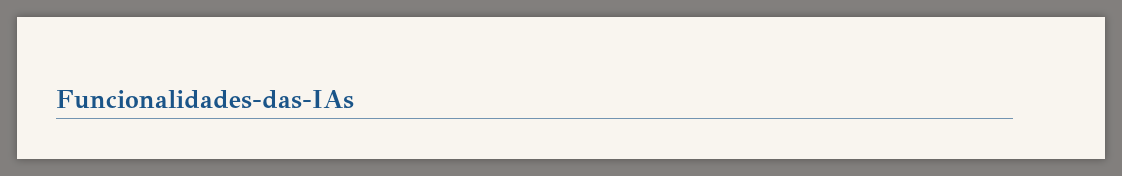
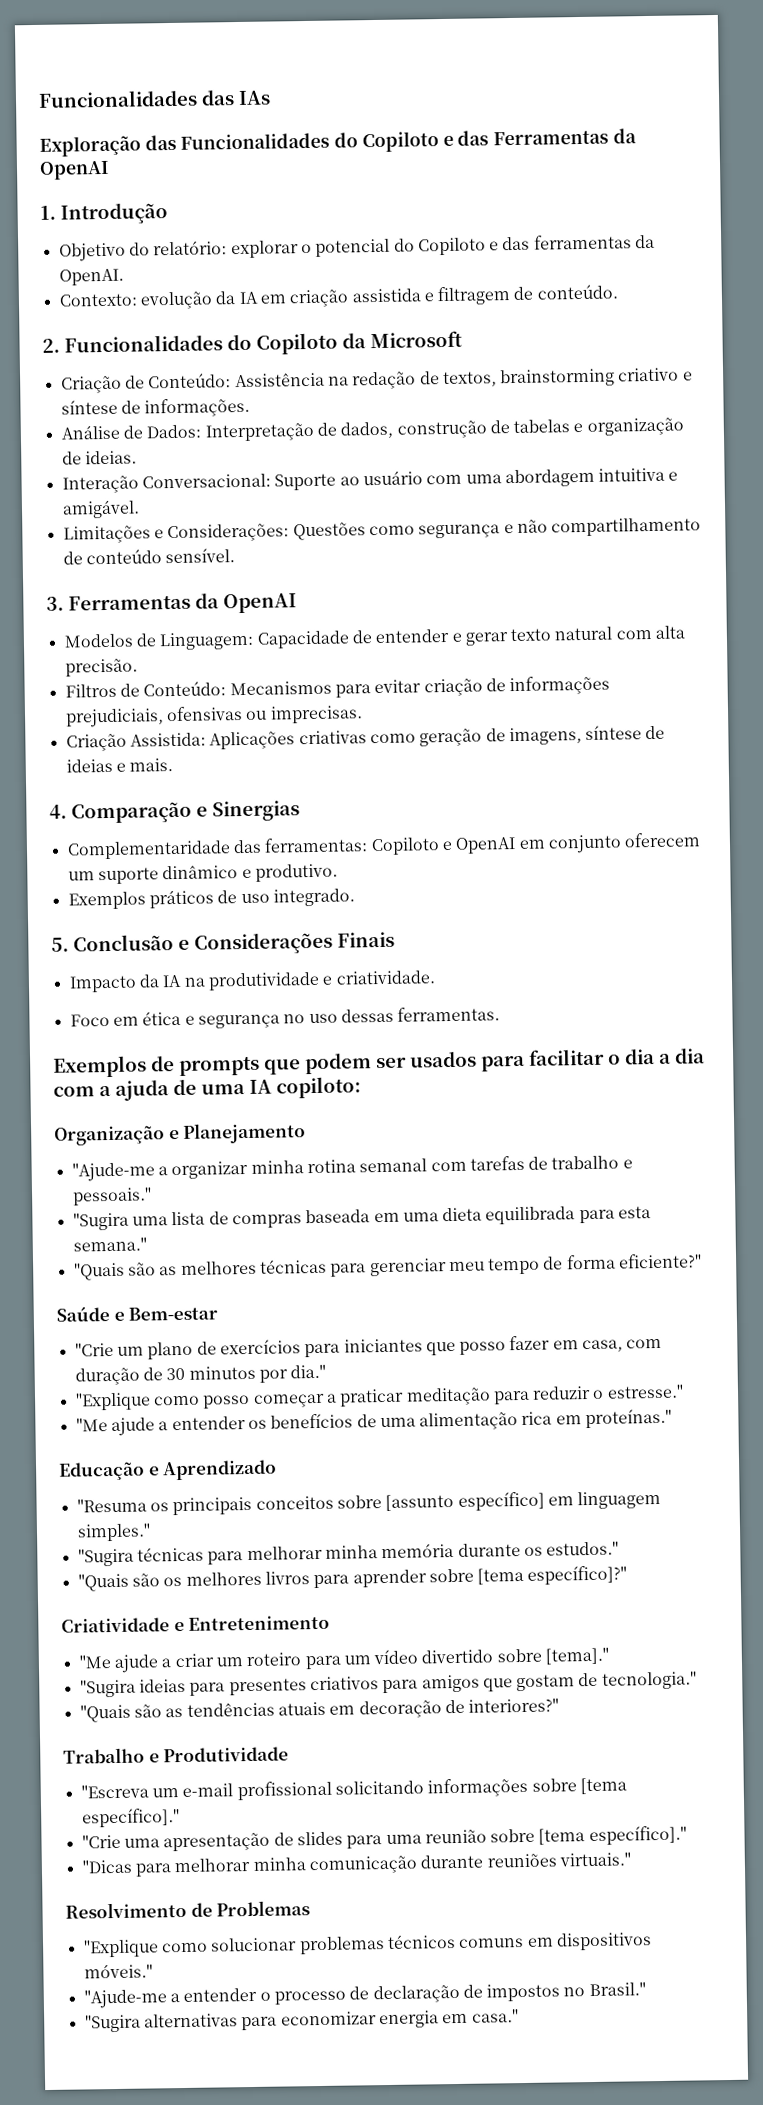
- Funcionalidades-das-IAs
+ Funcionalidades das IAs
+ Exploração das Funcionalidades do Copiloto e das Ferramentas da OpenAI
+ 1. Introdução
+ Objetivo do relatório: explorar o potencial do Copiloto e das ferramentas da OpenAI.
+ Contexto: evolução da IA em criação assistida e filtragem de conteúdo.
+ 2. Funcionalidades do Copiloto da Microsoft
+ Criação de Conteúdo: Assistência na redação de textos, brainstorming criativo e síntese de informações.
+ Análise de Dados: Interpretação de dados, construção de tabelas e organização de ideias.
+ Interação Conversacional: Suporte ao usuário com uma abordagem intuitiva e amigável.
+ Limitações e Considerações: Questões como segurança e não compartilhamento de conteúdo sensível.
+ 3. Ferramentas da OpenAI
+ Modelos de Linguagem: Capacidade de entender e gerar texto natural com alta precisão.
+ Filtros de Conteúdo: Mecanismos para evitar criação de informações prejudiciais, ofensivas ou imprecisas.
+ Criação Assistida: Aplicações criativas como geração de imagens, síntese de ideias e mais.
+ 4. Comparação e Sinergias
+ Complementaridade das ferramentas: Copiloto e OpenAI em conjunto oferecem um suporte dinâmico e produtivo.
+ Exemplos práticos de uso integrado.
+ 5. Conclusão e Considerações Finais
+ Impacto da IA na produtividade e criatividade.
+ Foco em ética e segurança no uso dessas ferramentas.
+ Exemplos de prompts que podem ser usados para facilitar o dia a dia com a ajuda de uma IA copiloto:
+ Organização e Planejamento
+ "Ajude-me a organizar minha rotina semanal com tarefas de trabalho e pessoais."
+ "Sugira uma lista de compras baseada em uma dieta equilibrada para esta semana."
+ "Quais são as melhores técnicas para gerenciar meu tempo de forma eficiente?"
+ Saúde e Bem-estar
+ "Crie um plano de exercícios para iniciantes que posso fazer em casa, com duração de 30 minutos por dia."
+ "Explique como posso começar a praticar meditação para reduzir o estresse."
+ "Me ajude a entender os benefícios de uma alimentação rica em proteínas."
+ Educação e Aprendizado
+ "Resuma os principais conceitos sobre [assunto específico] em linguagem simples."
+ "Sugira técnicas para melhorar minha memória durante os estudos."
+ "Quais são os melhores livros para aprender sobre [tema específico]?"
+ Criatividade e Entretenimento
+ "Me ajude a criar um roteiro para um vídeo divertido sobre [tema]."
+ "Sugira ideias para presentes criativos para amigos que gostam de tecnologia."
+ "Quais são as tendências atuais em decoração de interiores?"
+ Trabalho e Produtividade
+ "Escreva um e-mail profissional solicitando informações sobre [tema específico]."
+ "Crie uma apresentação de slides para uma reunião sobre [tema específico]."
+ "Dicas para melhorar minha comunicação durante reuniões virtuais."
+ Resolvimento de Problemas
+ "Explique como solucionar problemas técnicos comuns em dispositivos móveis."
+ "Ajude-me a entender o processo de declaração de impostos no Brasil."
+ "Sugira alternativas para economizar energia em casa."

